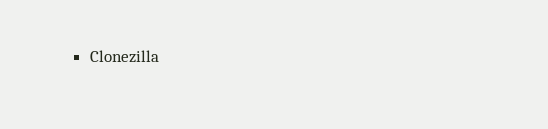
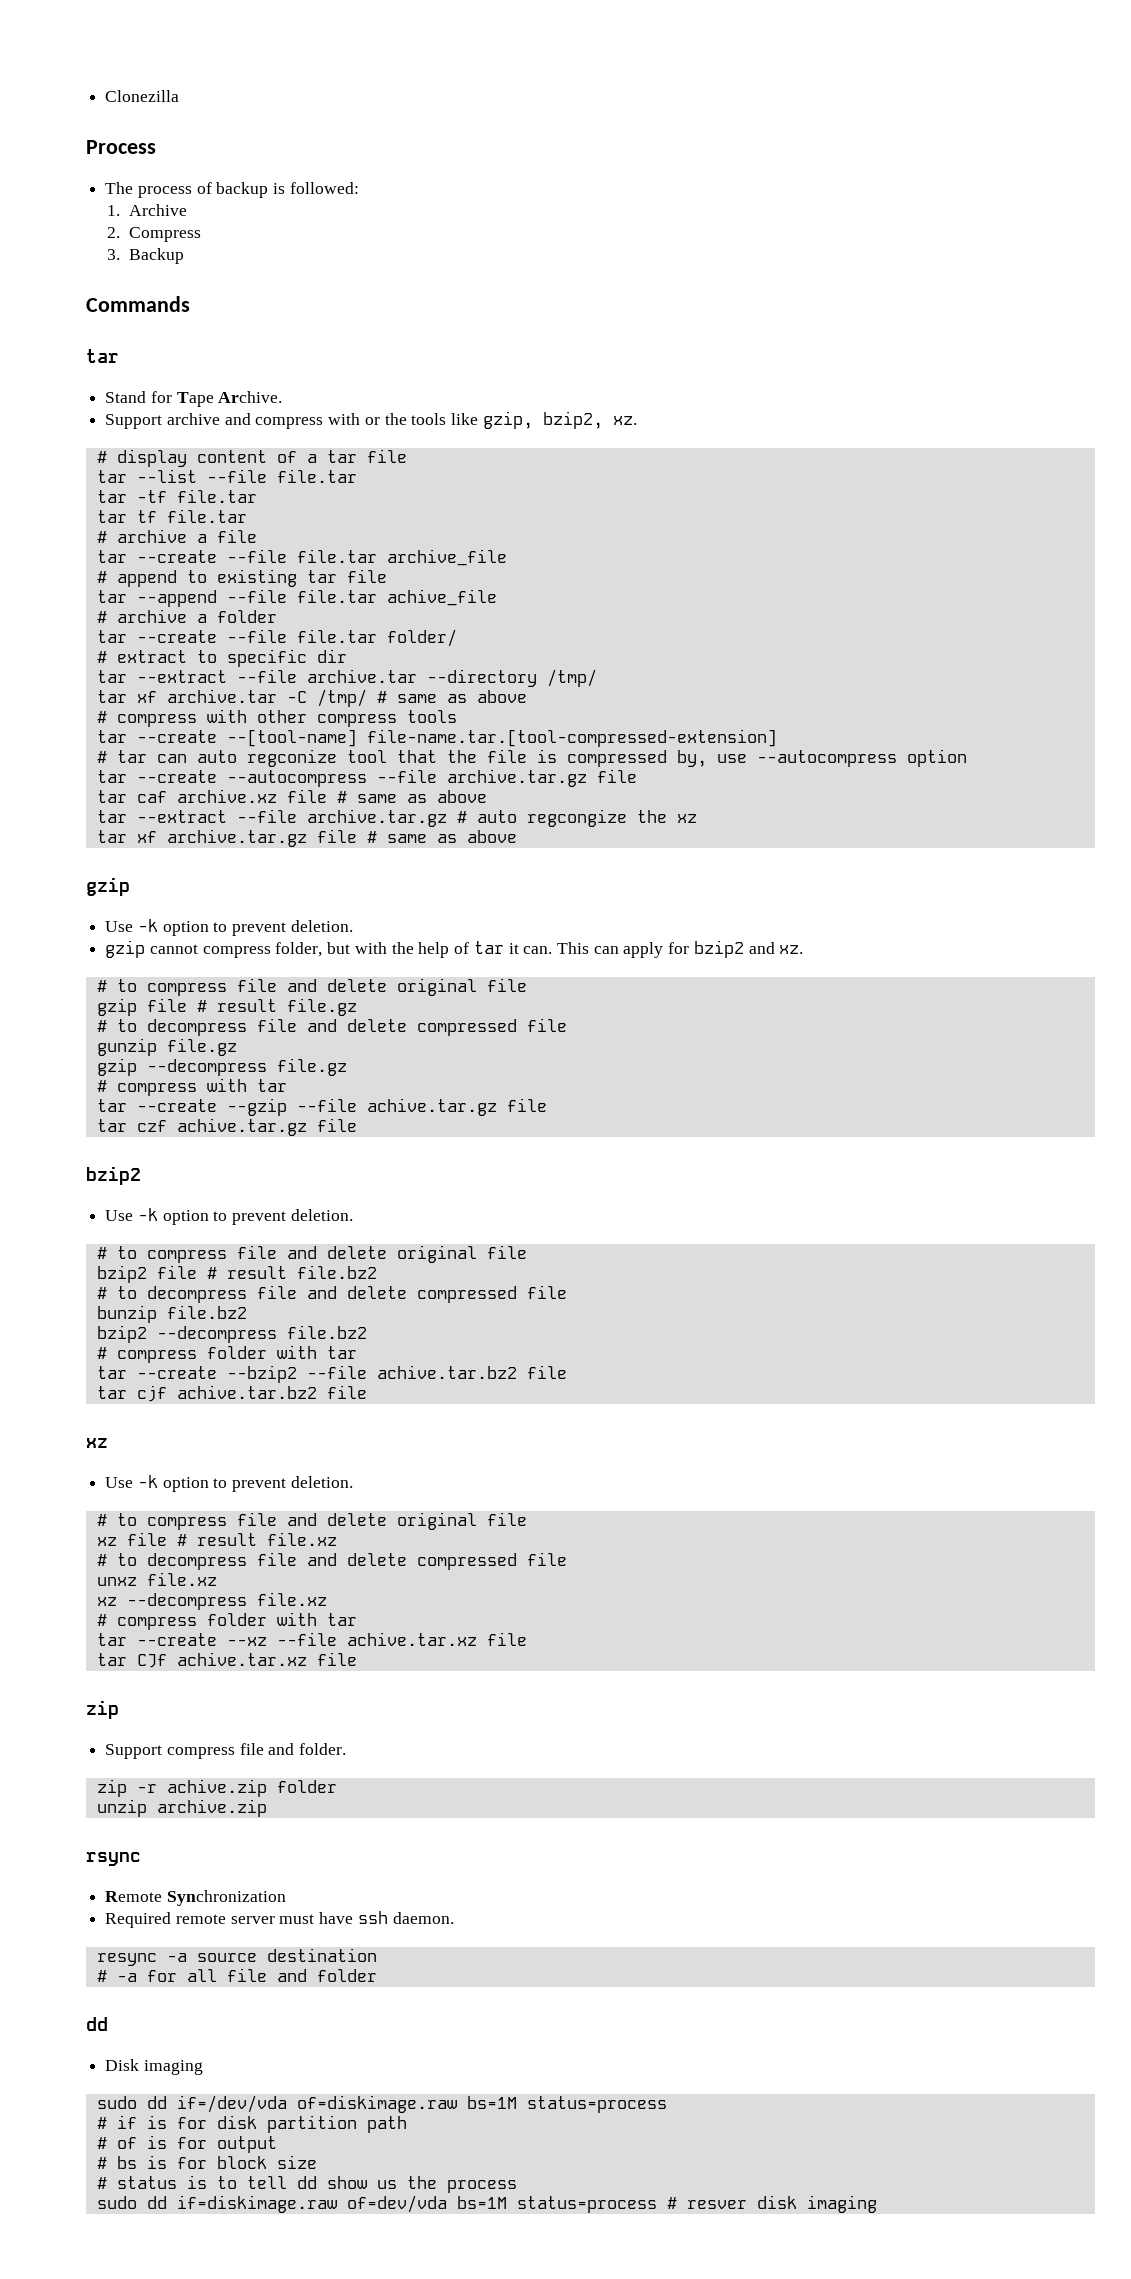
+ Process
+ The process of backup is followed:
+ 1. Archive
+ 2. Compress
+ 3. Backup
+ Commands
+ tar
+ Stand for Tape Archive.
+ Support archive and compress with or the tools like gzip, bzip2, xz.
+ # display content of a tar file
+ tar --list --file file.tar
+ tar -tf file.tar
+ tar tf file.tar
+ # archive a file
+ tar --create --file file.tar archive_file
+ # append to existing tar file
+ tar --append --file file.tar achive_file
+ # archive a folder
+ tar --create --file file.tar folder/
+ # extract to specific dir
+ tar --extract --file archive.tar --directory /tmp/
+ tar xf archive.tar -C /tmp/ # same as above
+ # compress with other compress tools
+ tar --create --[tool-name] file-name.tar.[tool-compressed-extension]
+ # tar can auto regconize tool that the file is compressed by, use --autocompress option
+ tar --create --autocompress --file archive.tar.gz file
+ tar caf archive.xz file # same as above
+ tar --extract --file archive.tar.gz # auto regcongize the xz
+ tar xf archive.tar.gz file # same as above
+ gzip
+ Use -k option to prevent deletion.
+ gzip cannot compress folder, but with the help of tar it can. This can apply for bzip2 and xz.
+ # to compress file and delete original file
+ gzip file # result file.gz
+ # to decompress file and delete compressed file
+ gunzip file.gz
+ gzip --decompress file.gz
+ # compress with tar
+ tar --create --gzip --file achive.tar.gz file
+ tar czf achive.tar.gz file
+ bzip2
+ Use -k option to prevent deletion.
+ # to compress file and delete original file
+ bzip2 file # result file.bz2
+ # to decompress file and delete compressed file
+ bunzip file.bz2
+ bzip2 --decompress file.bz2
+ # compress folder with tar
+ tar --create --bzip2 --file achive.tar.bz2 file
+ tar cjf achive.tar.bz2 file
+ xz
+ Use -k option to prevent deletion.
+ # to compress file and delete original file
+ xz file # result file.xz
+ # to decompress file and delete compressed file
+ unxz file.xz
+ xz --decompress file.xz
+ # compress folder with tar
+ tar --create --xz --file achive.tar.xz file
+ tar CJf achive.tar.xz file
+ zip
+ Support compress file and folder.
+ zip -r achive.zip folder
+ unzip archive.zip
+ rsync
+ Remote Synchronization
+ Required remote server must have ssh daemon.
+ resync -a source destination
+ # -a for all file and folder
+ dd
+ Disk imaging
+ sudo dd if=/dev/vda of=diskimage.raw bs=1M status=process
+ # if is for disk partition path
+ # of is for output
+ # bs is for block size
+ # status is to tell dd show us the process
+ sudo dd if=diskimage.raw of=dev/vda bs=1M status=process # resver disk imaging

